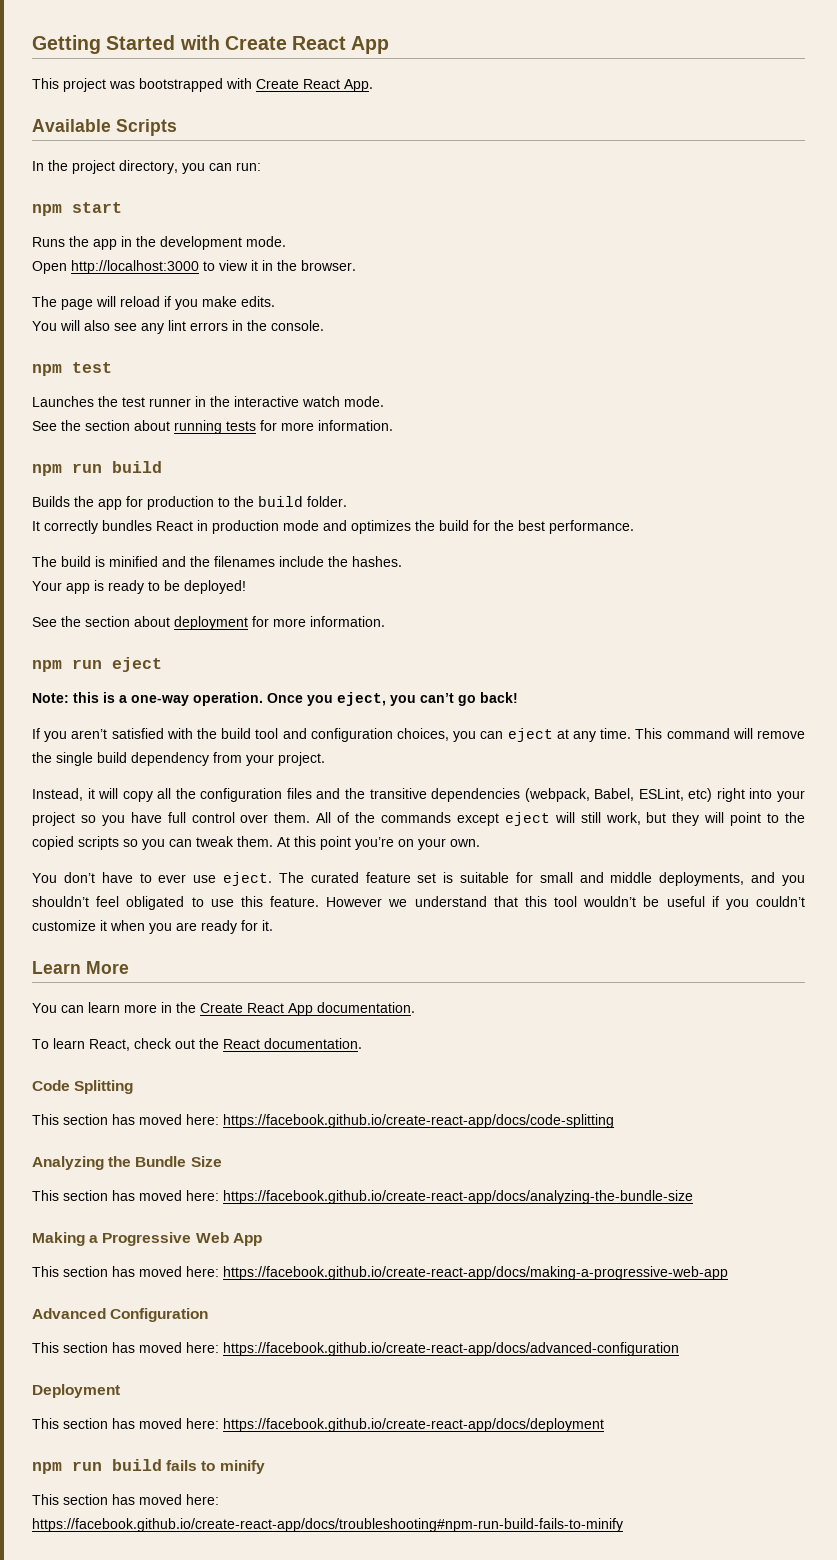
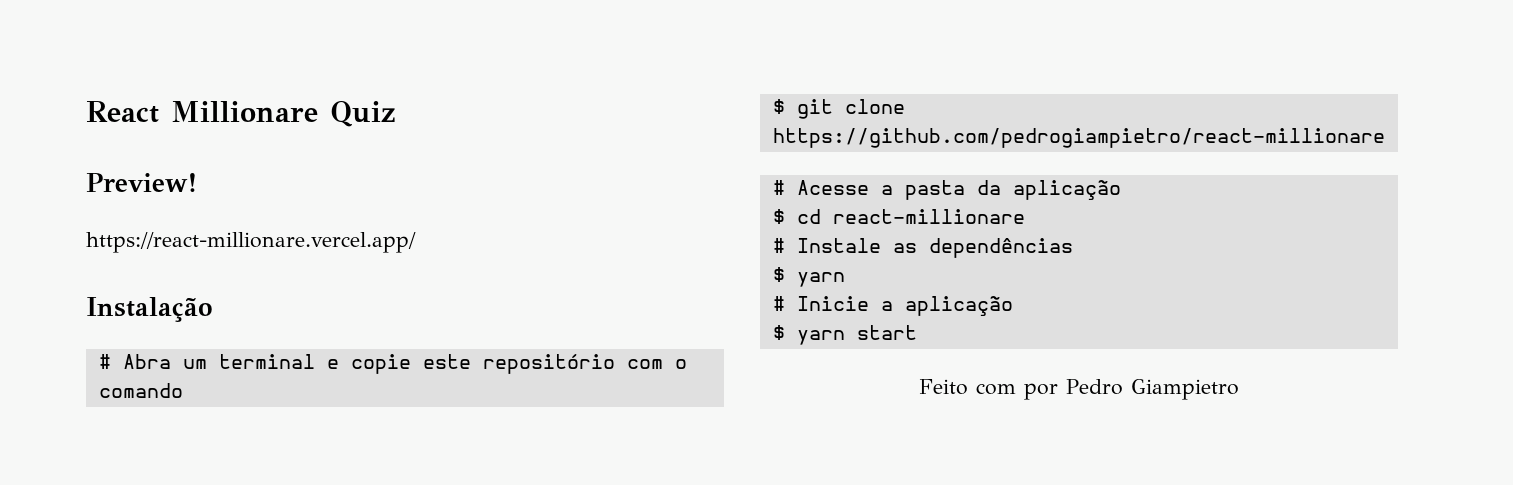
- Getting Started with Create React App
- This project was bootstrapped with Create React App.
- Available Scripts
- In the project directory, you can run:
- npm start
- Runs the app in the development mode.
- Open http://localhost:3000 to view it in the browser.
- The page will reload if you make edits.
- You will also see any lint errors in the console.
- npm test
- Launches the test runner in the interactive watch mode.
- See the section about running tests for more information.
- npm run build
- Builds the app for production to the build folder.
- It correctly bundles React in production mode and optimizes the build for the best performance.
- The build is minified and the filenames include the hashes.
- Your app is ready to be deployed!
- See the section about deployment for more information.
- npm run eject
- Note: this is a one-way operation. Once you eject, you can’t go back!
- If you aren’t satisfied with the build tool and configuration choices, you can eject at any time. This command will remove the single build dependency from your project.
- Instead, it will copy all the configuration files and the transitive dependencies (webpack, Babel, ESLint, etc) right into your project so you have full control over them. All of the commands except eject will still work, but they will point to the copied scripts so you can tweak them. At this point you’re on your own.
- You don’t have to ever use eject. The curated feature set is suitable for small and middle deployments, and you shouldn’t feel obligated to use this feature. However we understand that this tool wouldn’t be useful if you couldn’t customize it when you are ready for it.
- Learn More
- You can learn more in the Create React App documentation.
- To learn React, check out the React documentation.
- Code Splitting
- This section has moved here: https://facebook.github.io/create-react-app/docs/code-splitting
- Analyzing the Bundle Size
- This section has moved here: https://facebook.github.io/create-react-app/docs/analyzing-the-bundle-size
- Making a Progressive Web App
- This section has moved here: https://facebook.github.io/create-react-app/docs/making-a-progressive-web-app
- Advanced Configuration
- This section has moved here: https://facebook.github.io/create-react-app/docs/advanced-configuration
- Deployment
- This section has moved here: https://facebook.github.io/create-react-app/docs/deployment
- npm run build fails to minify
- This section has moved here: https://facebook.github.io/create-react-app/docs/troubleshooting#npm-run-build-fails-to-minify
+ React Millionare Quiz
+ Preview!
+ https://react-millionare.vercel.app/
+ Instalação
+ # Abra um terminal e copie este repositório com o comando
+ $ git clone https://github.com/pedrogiampietro/react-millionare
+ # Acesse a pasta da aplicação
+ $ cd react-millionare
+ # Instale as dependências
+ $ yarn
+ # Inicie a aplicação
+ $ yarn start
+ Feito com por Pedro Giampietro

